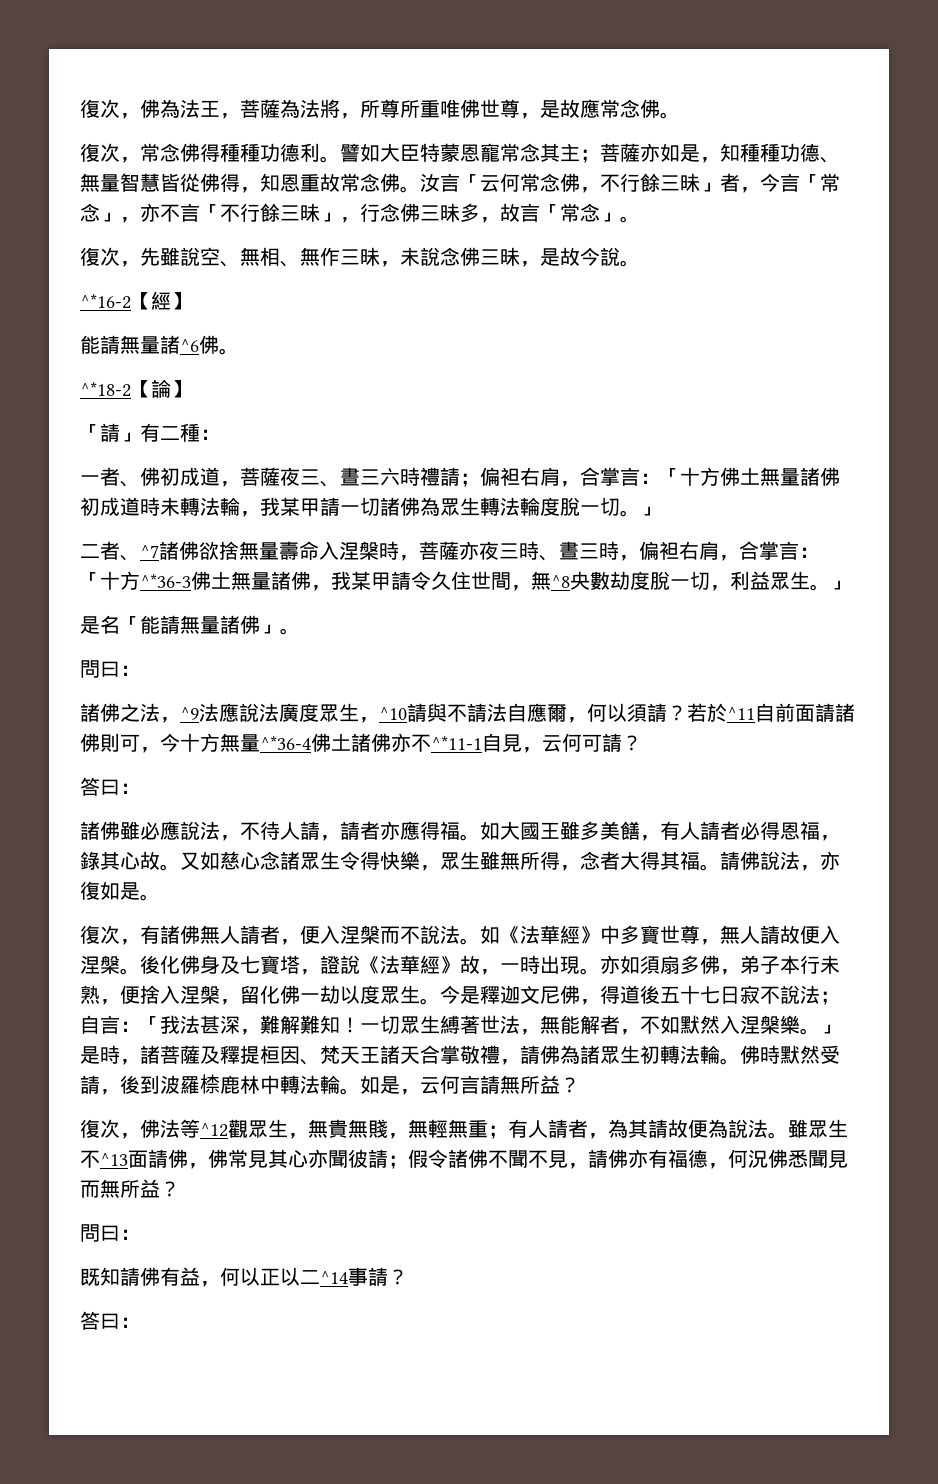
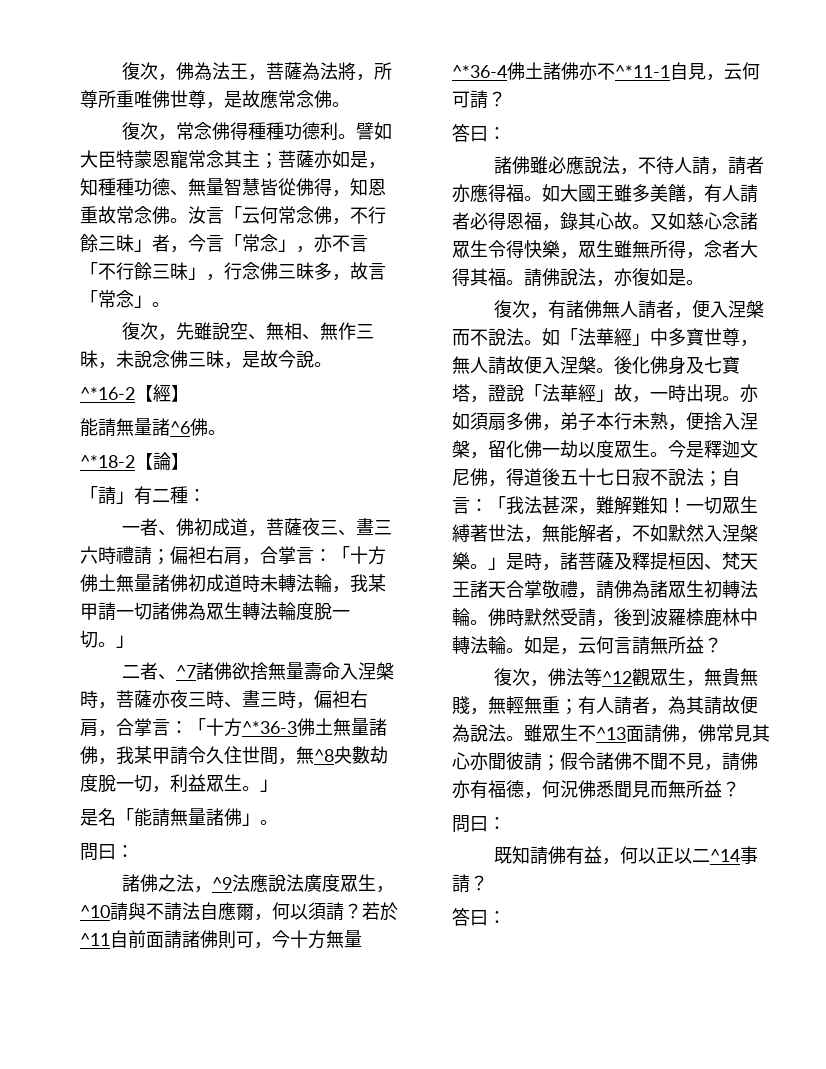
- 如《法華經》中多寶世尊，無人請故便入涅槃。
+ 如「法華經」中多寶世尊，無人請故便入涅槃。
- 後化佛身及七寶塔，證說《法華經》故，一時出現。
+ 後化佛身及七寶塔，證說「法華經」故，一時出現。

